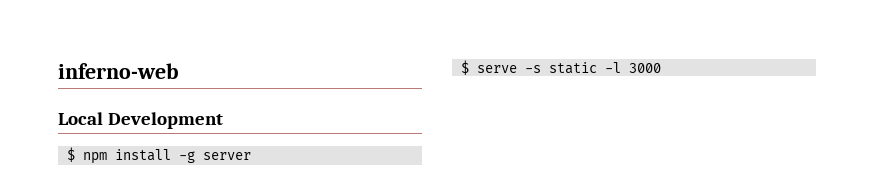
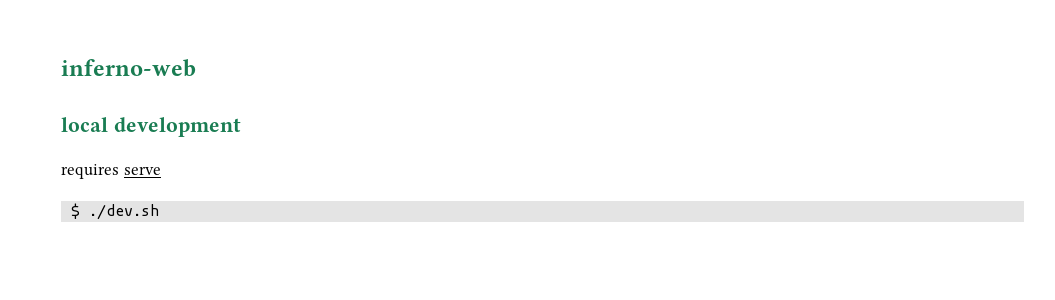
- Local Development
- $ npm install -g server
- $ serve -s static -l 3000
+ local development
+ requires serve
+ $ ./dev.sh

